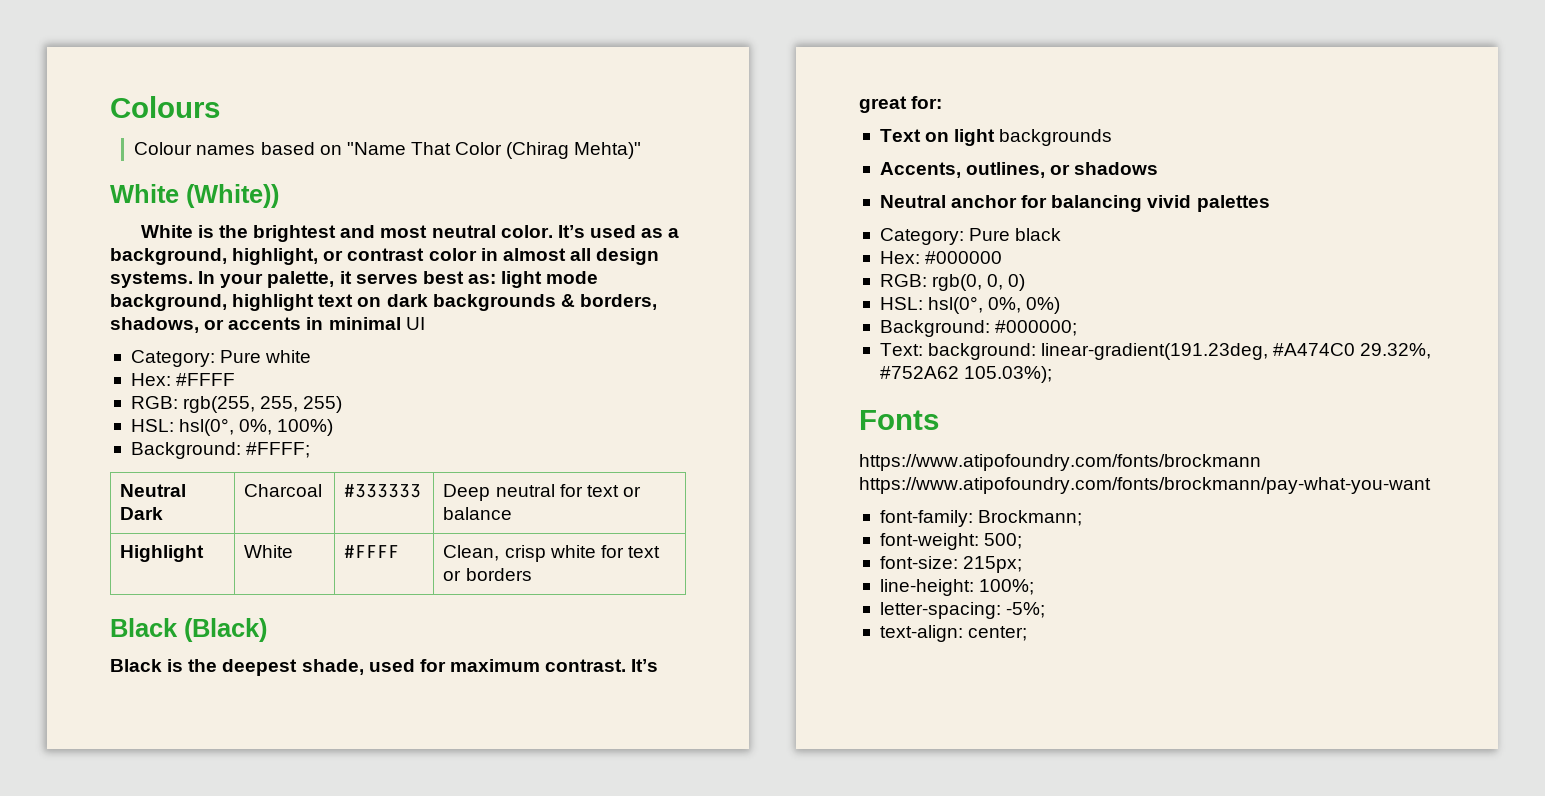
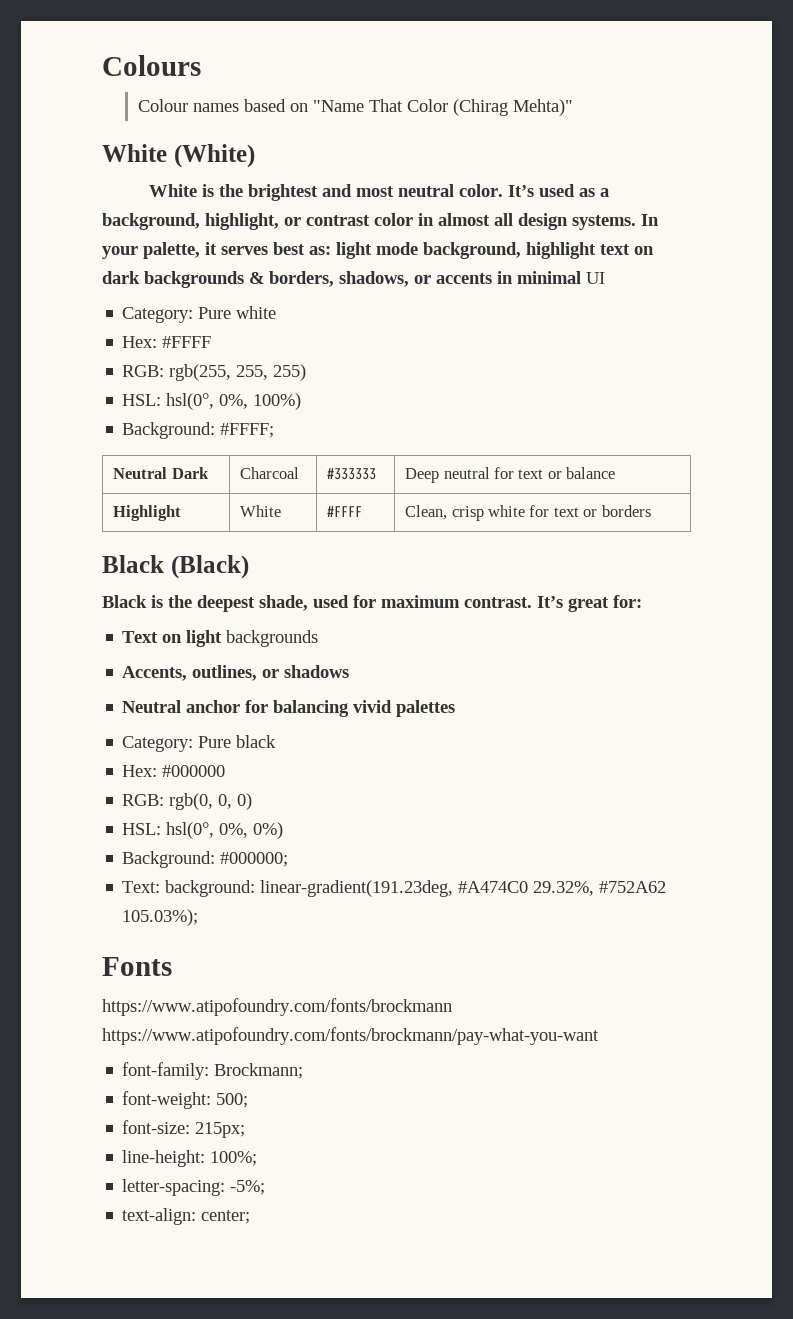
- White (White))
+ White (White)

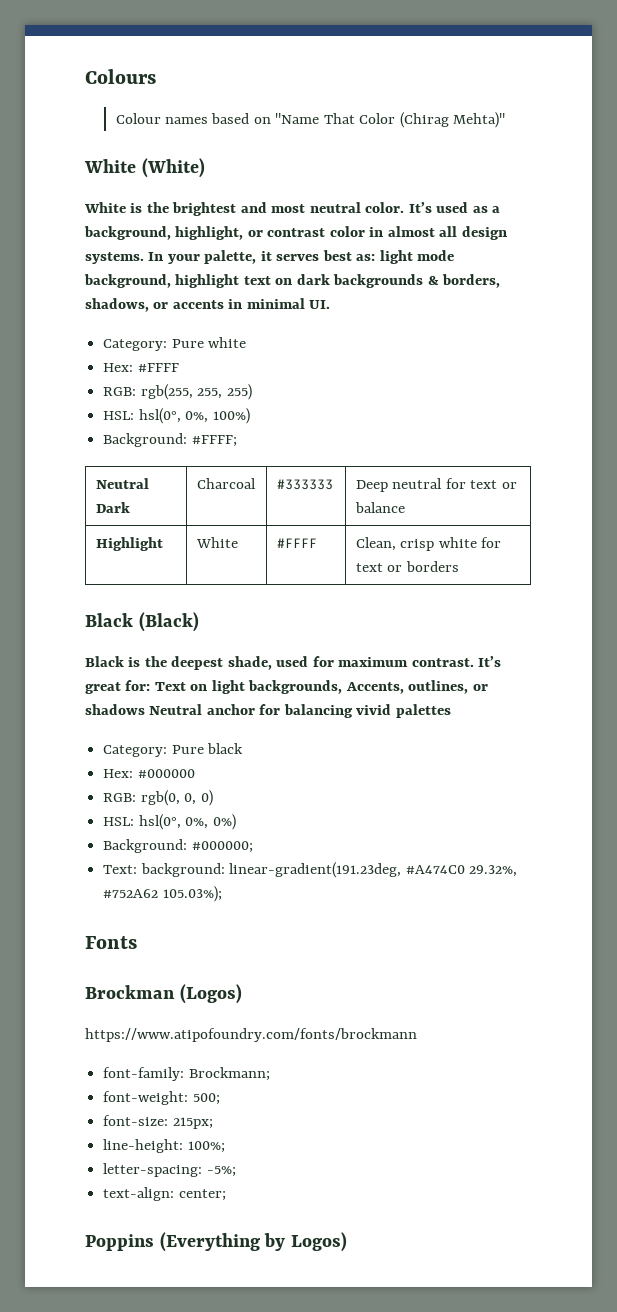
- In your palette, it serves best as: light mode background, highlight text on dark backgrounds & borders, shadows, or accents in minimal UI
+ In your palette, it serves best as: light mode background, highlight text on dark backgrounds & borders, shadows, or accents in minimal UI.
- It’s great for:
- Text on light backgrounds
- Accents, outlines, or shadows
- Neutral anchor for balancing vivid palettes
+ It’s great for: Text on light backgrounds, Accents, outlines, or shadows Neutral anchor for balancing vivid palettes
+ Brockman (Logos)
- https://www.atipofoundry.com/fonts/brockmann https://www.atipofoundry.com/fonts/brockmann/pay-what-you-want
+ https://www.atipofoundry.com/fonts/brockmann
+ Poppins (Everything by Logos)

